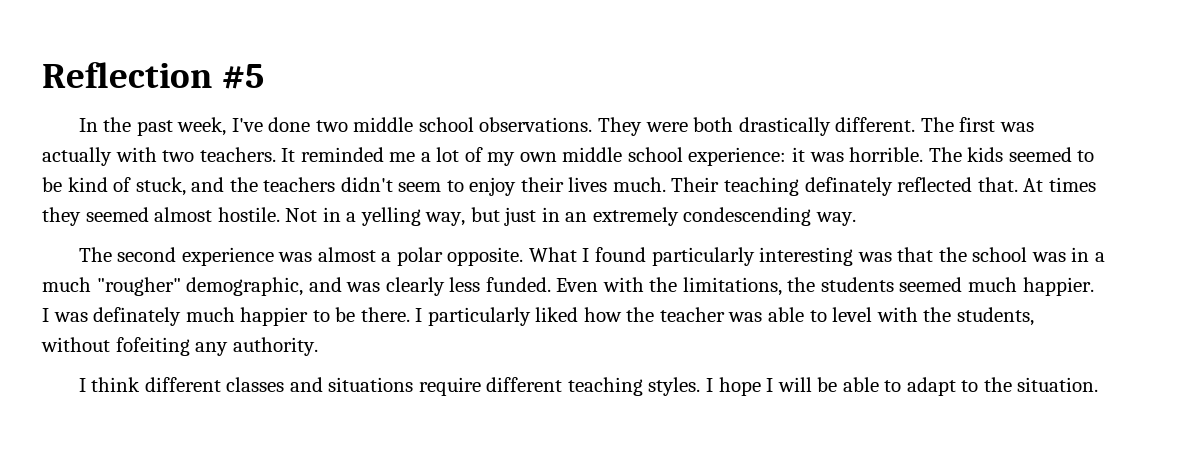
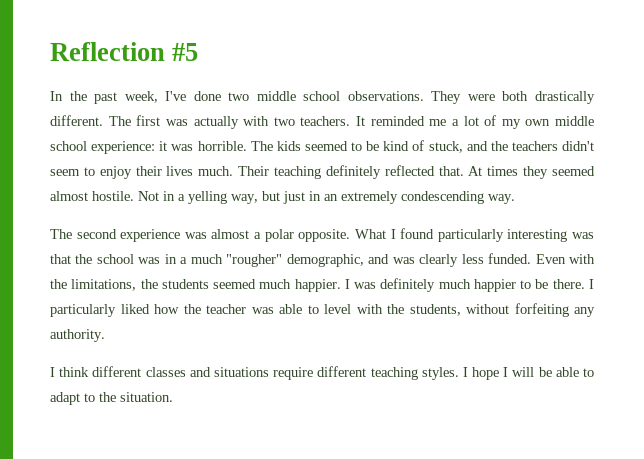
- Their teaching definately reflected that.
+ Their teaching definitely reflected that.
- I was definately much happier to be there.
+ I was definitely much happier to be there.
- I particularly liked how the teacher was able to level with the students, without fofeiting any authority.
+ I particularly liked how the teacher was able to level with the students, without forfeiting any authority.

